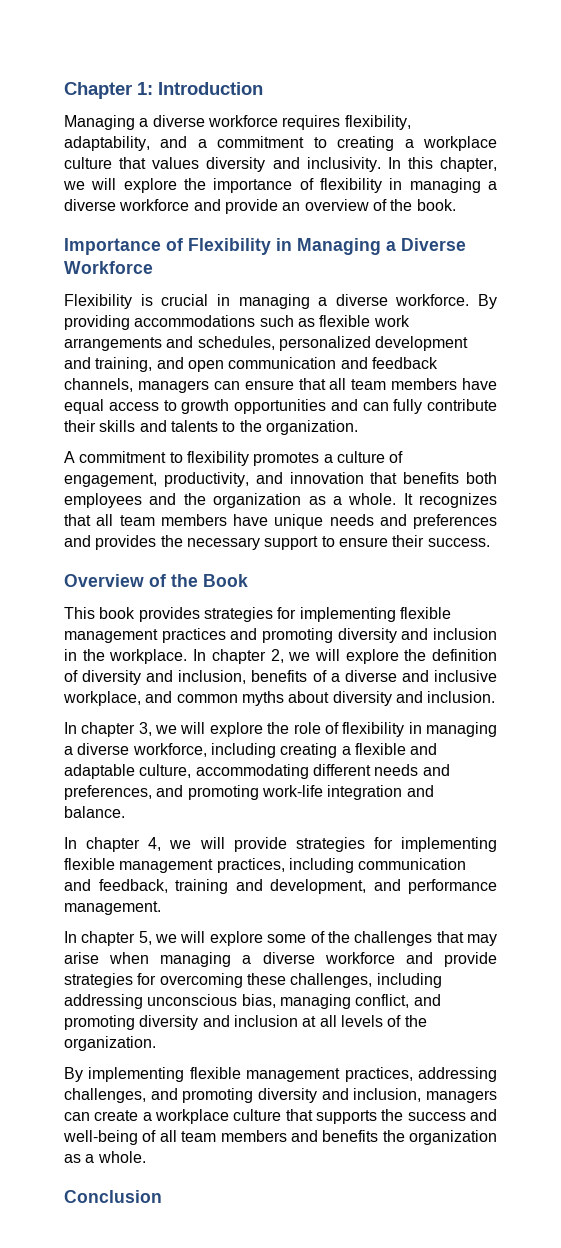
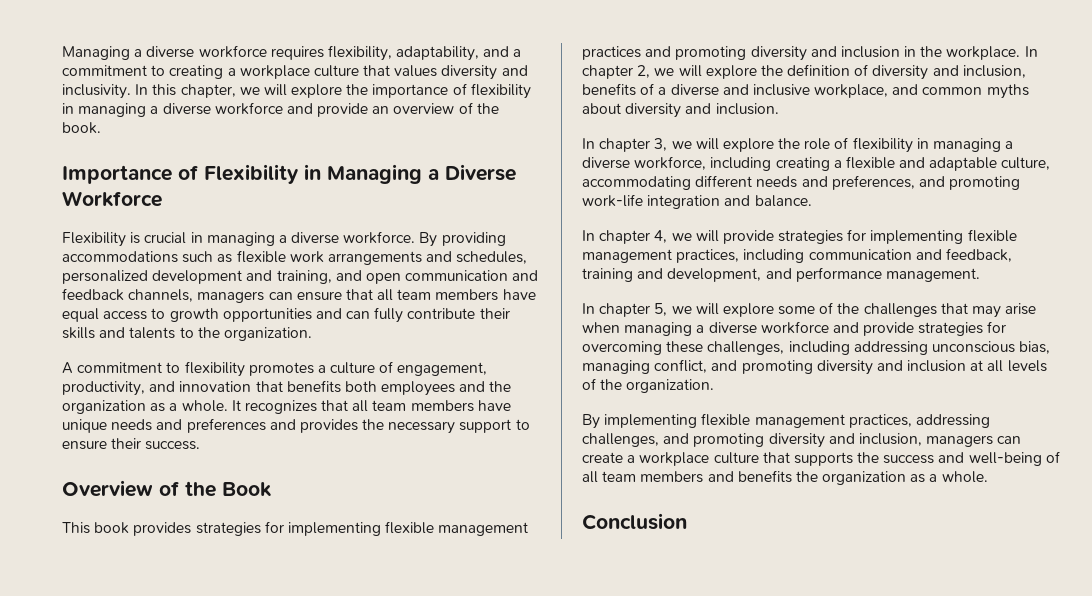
- Chapter 1: Introduction

